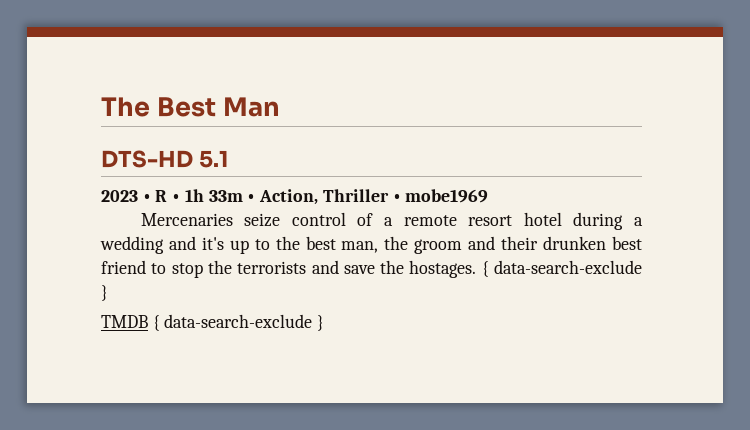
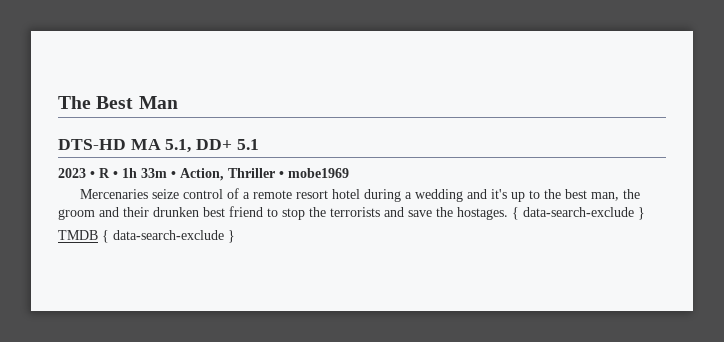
- DTS-HD 5.1
+ DTS-HD MA 5.1, DD+ 5.1

